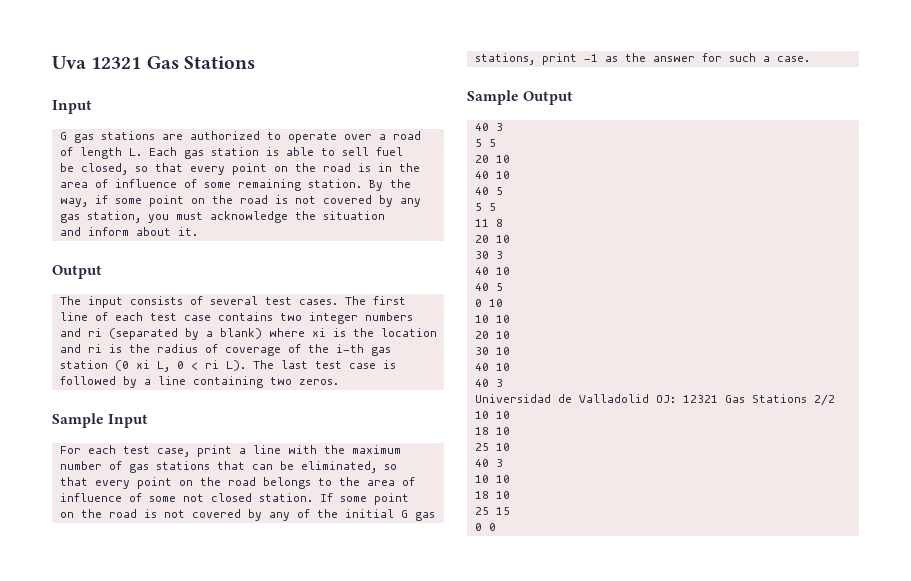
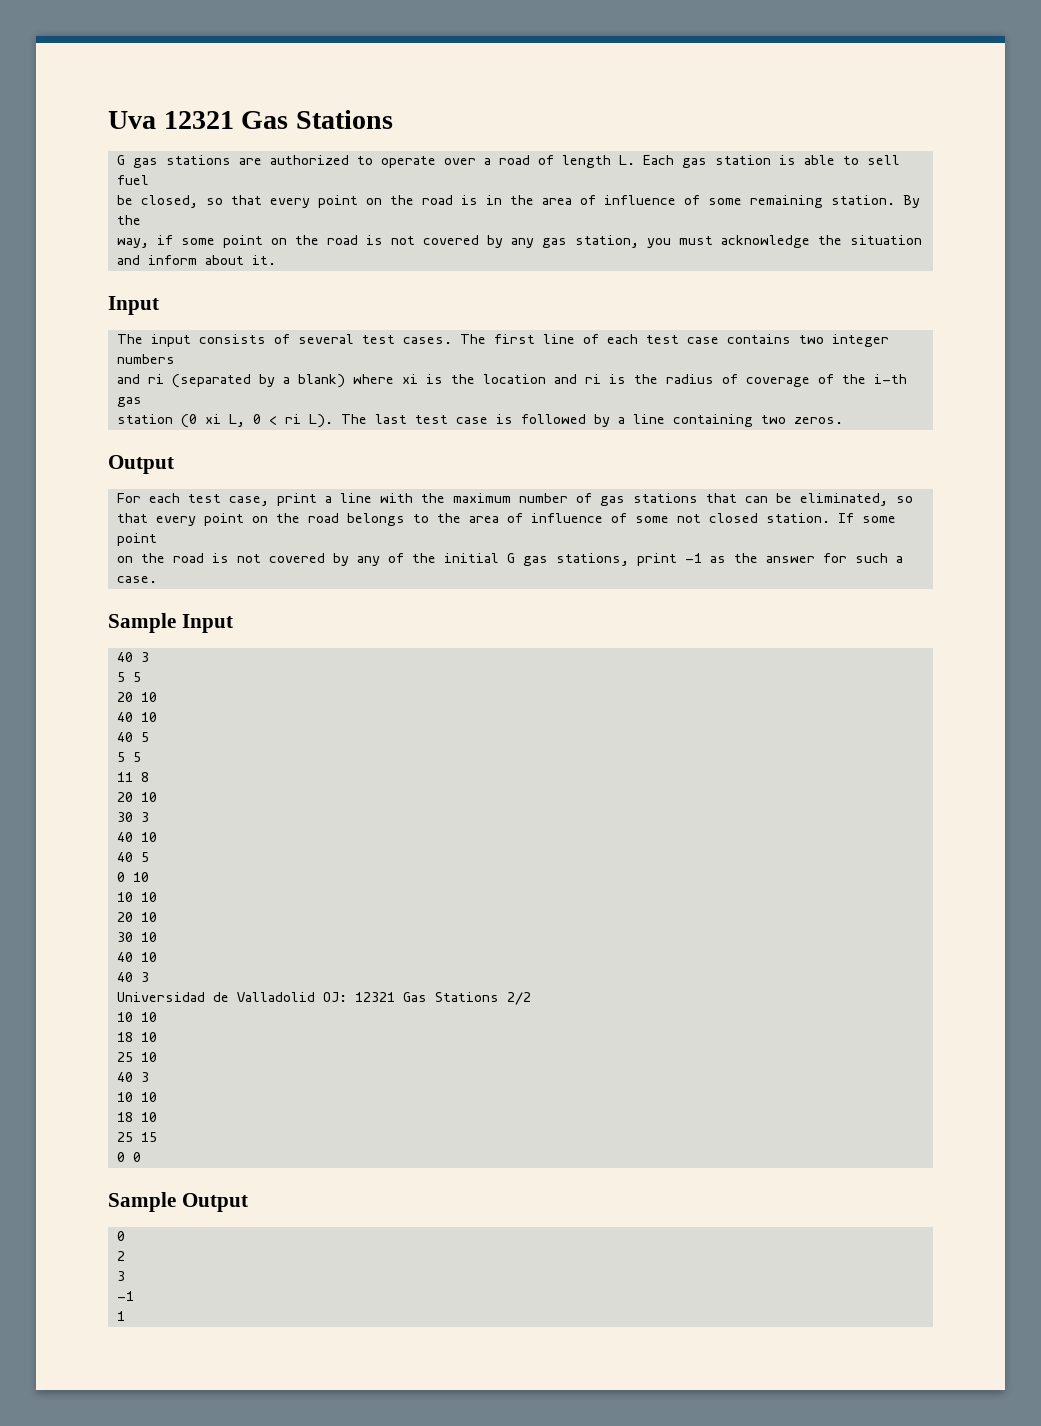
  Uva 12321 Gas Stations
- Input
  and inform about it.
- Output
+ Input
  station (0 xi L, 0 < ri L). The last test case is followed by a line containing two zeros.
- Sample Input
+ Output
- Sample Output
+ Sample Input
+ Sample Output
+ 0
+ 2
+ 3
+ -1
+ 1

